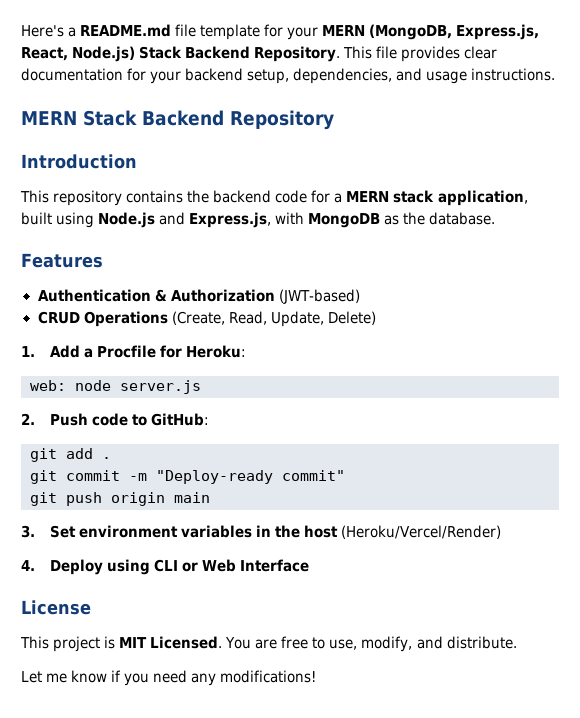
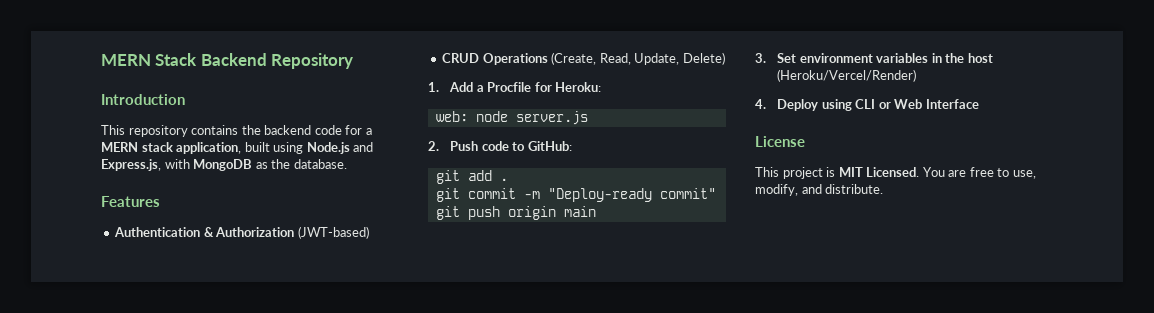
- Here's a README.md file template for your MERN (MongoDB, Express.js, React, Node.js) Stack Backend Repository. This file provides clear documentation for your backend setup, dependencies, and usage instructions.
- Let me know if you need any modifications!

